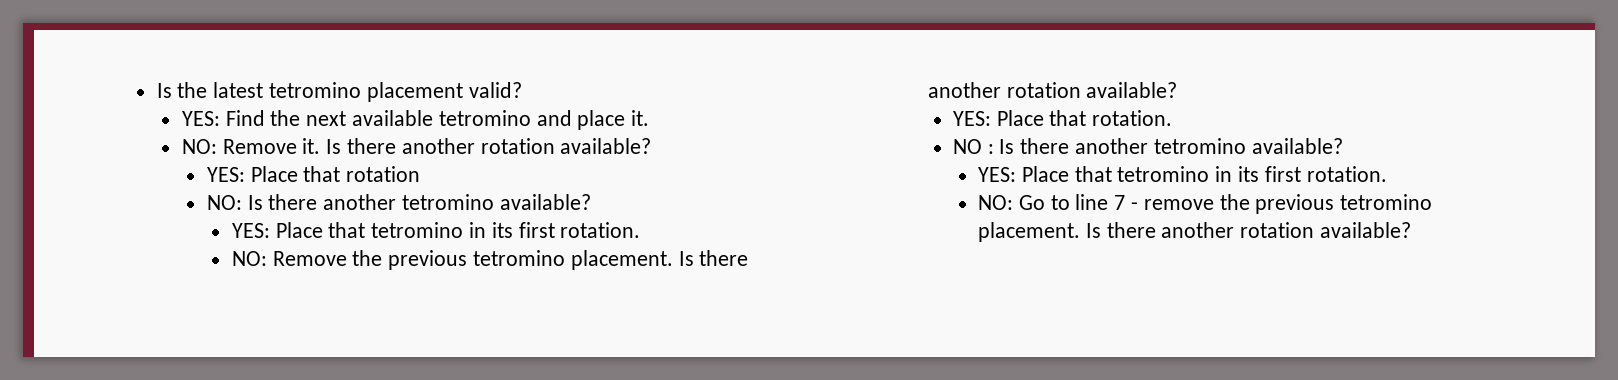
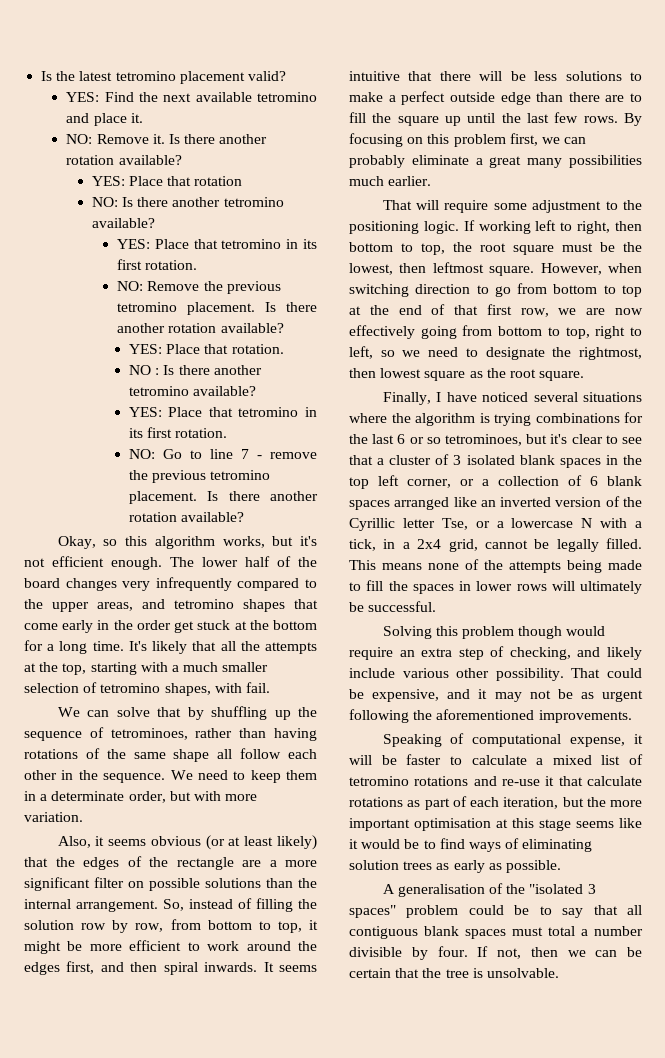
+ Okay, so this algorithm works, but it's not efficient enough. The lower half of the board changes very infrequently compared to the upper areas, and tetromino shapes that come early in the order get stuck at the bottom for a long time. It's likely that all the attempts at the top, starting with a much smaller selection of tetromino shapes, with fail.
+ We can solve that by shuffling up the sequence of tetrominoes, rather than having rotations of the same shape all follow each other in the sequence. We need to keep them in a determinate order, but with more variation.
+ Also, it seems obvious (or at least likely) that the edges of the rectangle are a more significant filter on possible solutions than the internal arrangement. So, instead of filling the solution row by row, from bottom to top, it might be more efficient to work around the edges first, and then spiral inwards. It seems intuitive that there will be less solutions to make a perfect outside edge than there are to fill the square up until the last few rows. By focusing on this problem first, we can probably eliminate a great many possibilities much earlier.
+ That will require some adjustment to the positioning logic. If working left to right, then bottom to top, the root square must be the lowest, then leftmost square. However, when switching direction to go from bottom to top at the end of that first row, we are now effectively going from bottom to top, right to left, so we need to designate the rightmost, then lowest square as the root square.
+ Finally, I have noticed several situations where the algorithm is trying combinations for the last 6 or so tetrominoes, but it's clear to see that a cluster of 3 isolated blank spaces in the top left corner, or a collection of 6 blank spaces arranged like an inverted version of the Cyrillic letter Tse, or a lowercase N with a tick, in a 2x4 grid, cannot be legally filled. This means none of the attempts being made to fill the spaces in lower rows will ultimately be successful.
+ Solving this problem though would require an extra step of checking, and likely include various other possibility. That could be expensive, and it may not be as urgent following the aforementioned improvements.
+ Speaking of computational expense, it will be faster to calculate a mixed list of tetromino rotations and re-use it that calculate rotations as part of each iteration, but the more important optimisation at this stage seems like it would be to find ways of eliminating solution trees as early as possible.
+ A generalisation of the "isolated 3 spaces" problem could be to say that all contiguous blank spaces must total a number divisible by four. If not, then we can be certain that the tree is unsolvable.

